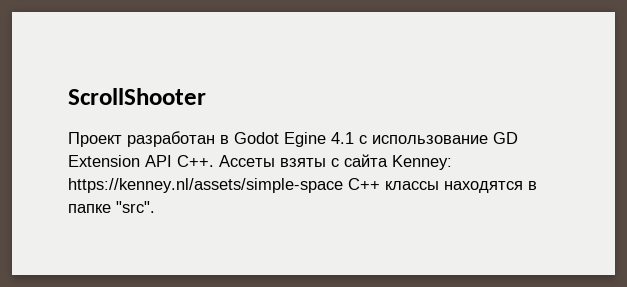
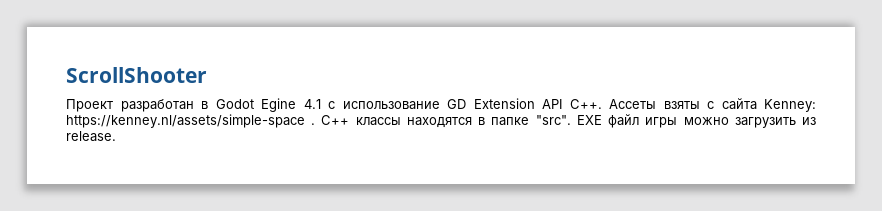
- Проект разработан в Godot Egine 4.1 с использование GD Extension API C++. Ассеты взяты с сайта Kenney: https://kenney.nl/assets/simple-space C++ классы находятся в папке "src".
+ Проект разработан в Godot Egine 4.1 с использование GD Extension API C++. Ассеты взяты с сайта Kenney: https://kenney.nl/assets/simple-space . C++ классы находятся в папке "src".
+ EXE файл игры можно загрузить из release.

